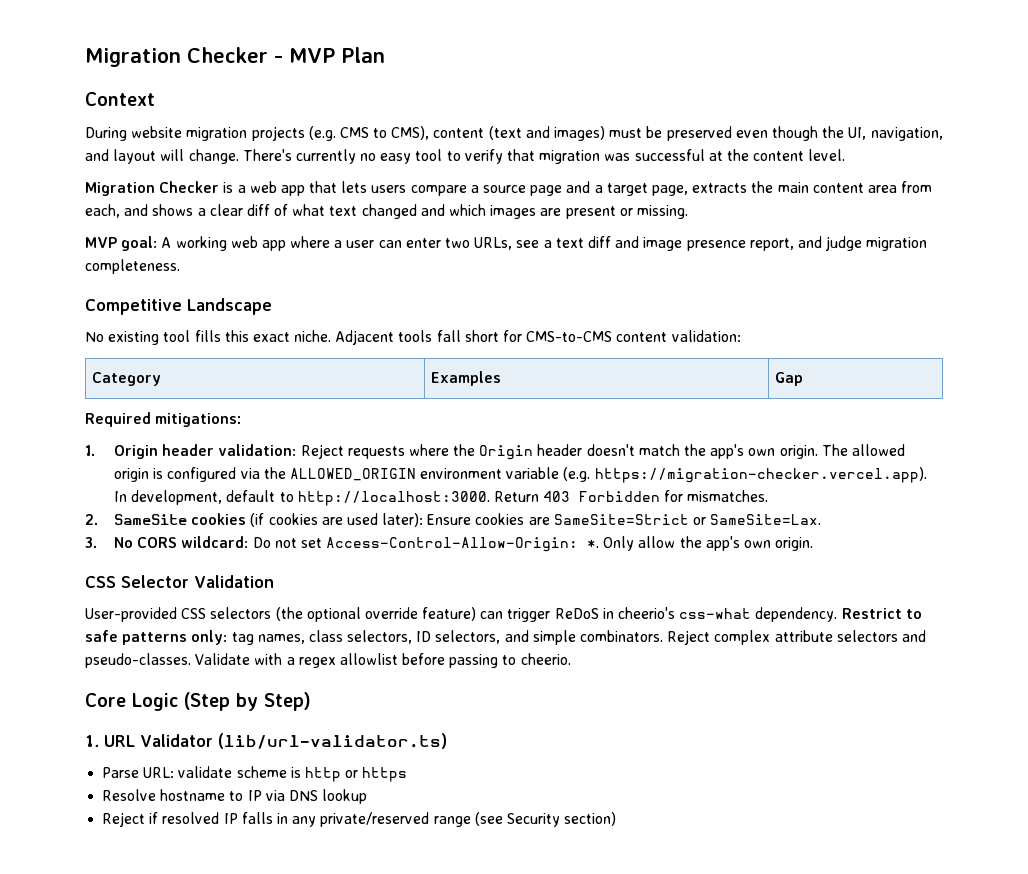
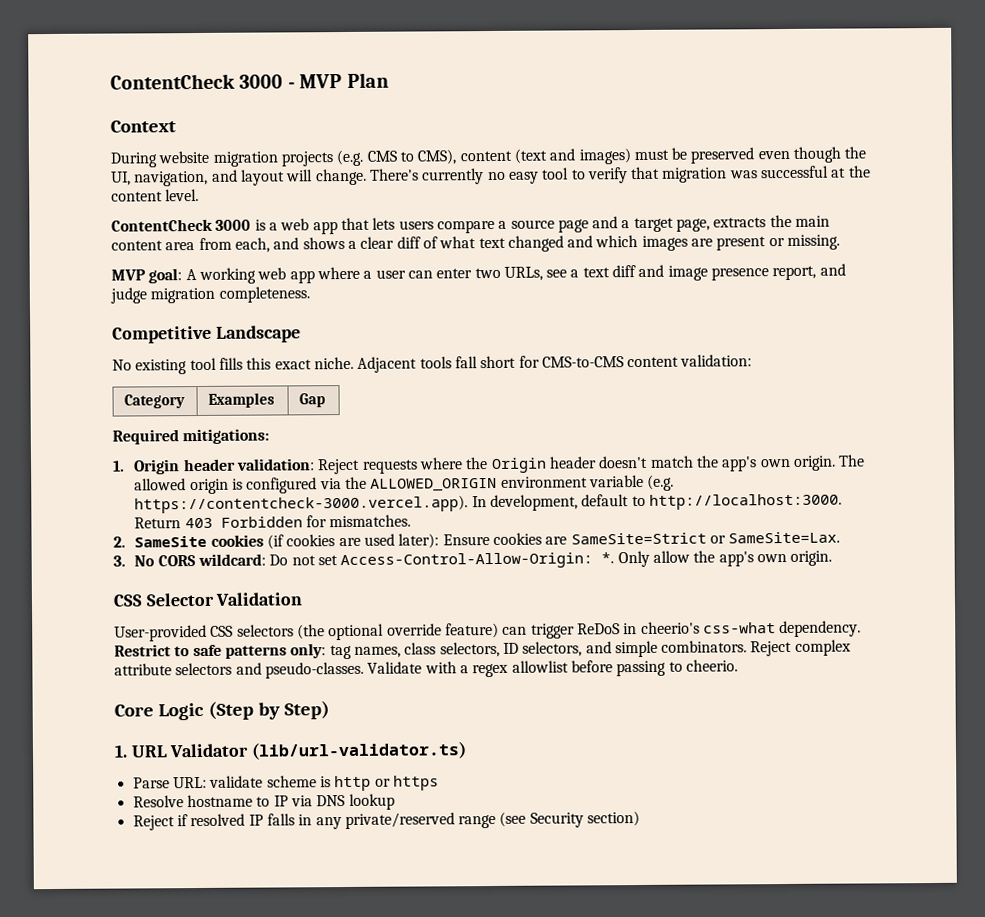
- Migration Checker - MVP Plan
+ ContentCheck 3000 - MVP Plan
- Migration Checker is a web app that lets users compare a source page and a target page, extracts the main content area from each, and shows a clear diff of what text changed and which images are present or missing.
+ ContentCheck 3000 is a web app that lets users compare a source page and a target page, extracts the main content area from each, and shows a clear diff of what text changed and which images are present or missing.
- The allowed origin is configured via the ALLOWED_ORIGIN environment variable (e.g. https://migration-checker.vercel.app). In development, default to http://localhost:3000.
+ The allowed origin is configured via the ALLOWED_ORIGIN environment variable (e.g. https://contentcheck-3000.vercel.app). In development, default to http://localhost:3000.

